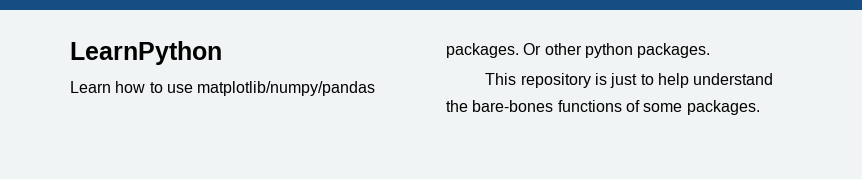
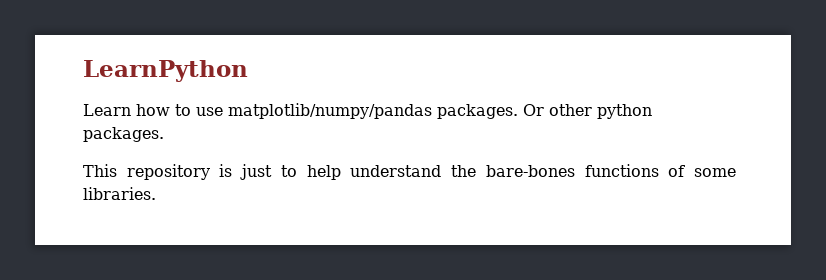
- This repository is just to help understand the bare-bones functions of some packages.
+ This repository is just to help understand the bare-bones functions of some libraries.

